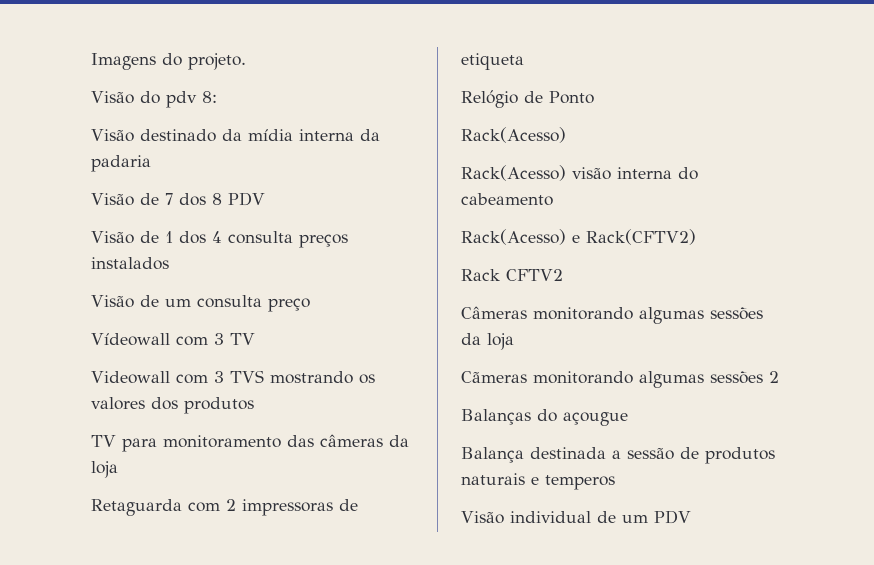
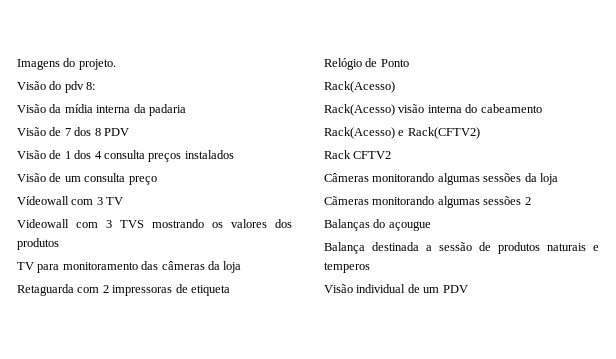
- Visão destinado da mídia interna da padaria
+ Visão da mídia interna da padaria

